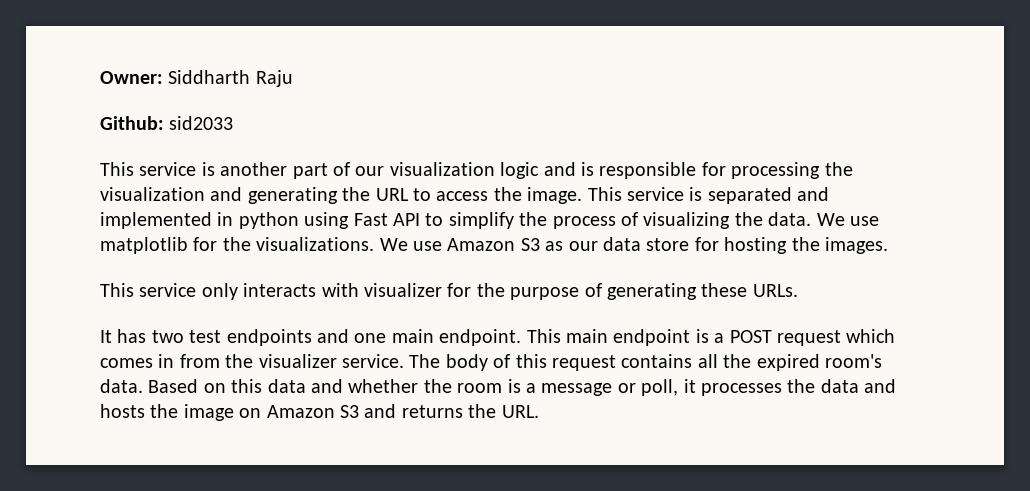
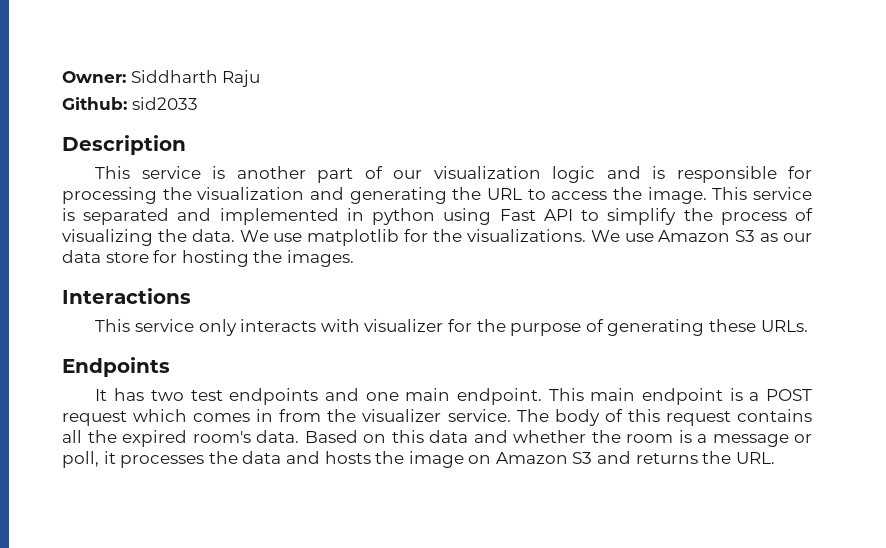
+ Description
+ Interactions
+ Endpoints

